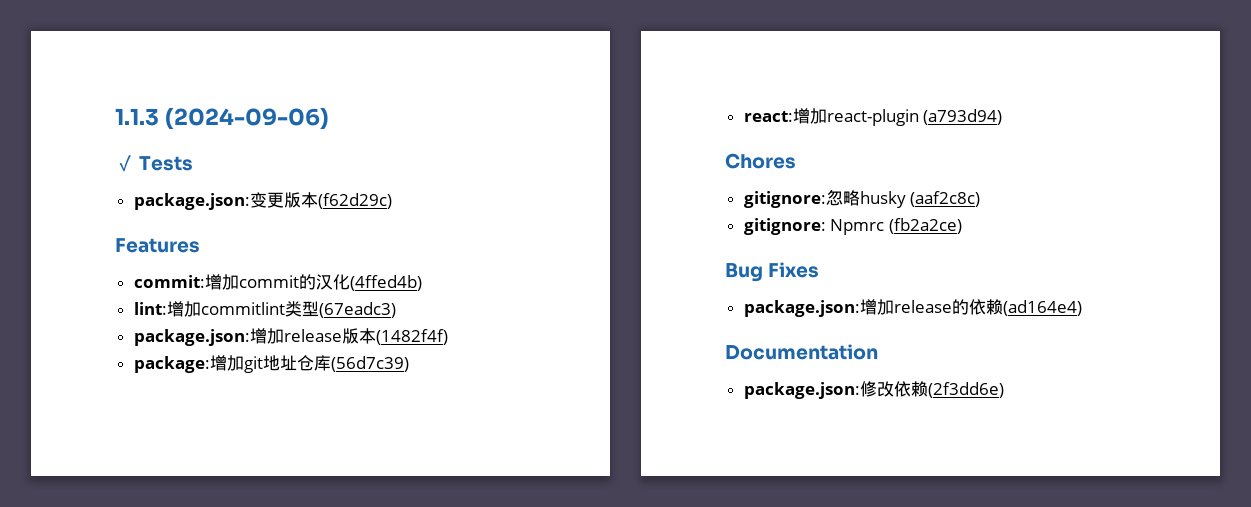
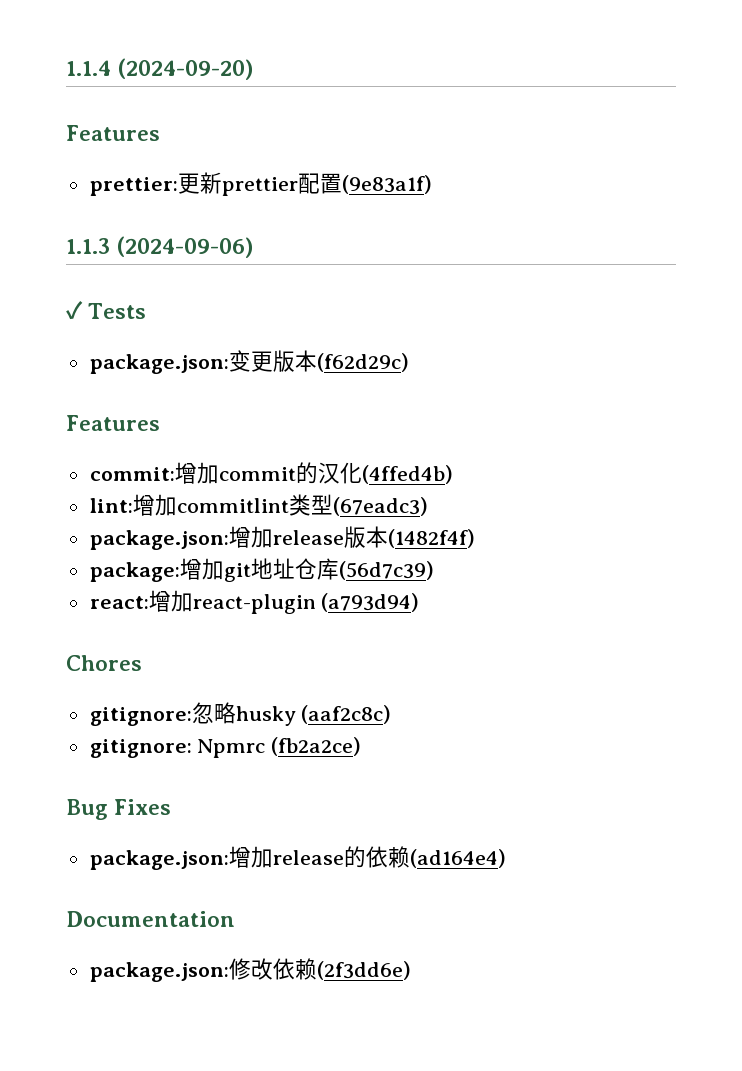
+ 1.1.4 (2024-09-20)
+ Features
+ prettier:更新prettier配置(9e83a1f)

